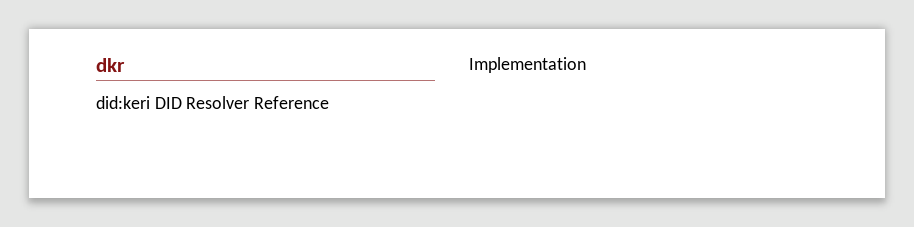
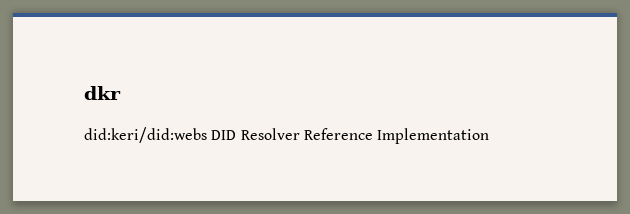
- did:keri DID Resolver Reference Implementation
+ did:keri/did:webs DID Resolver Reference Implementation

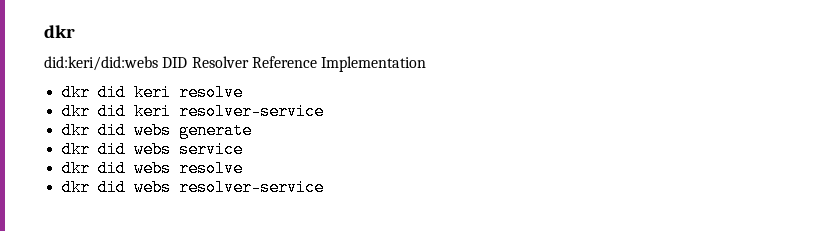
+ dkr did keri resolve
+ dkr did keri resolver-service
+ dkr did webs generate
+ dkr did webs service
+ dkr did webs resolve
+ dkr did webs resolver-service

